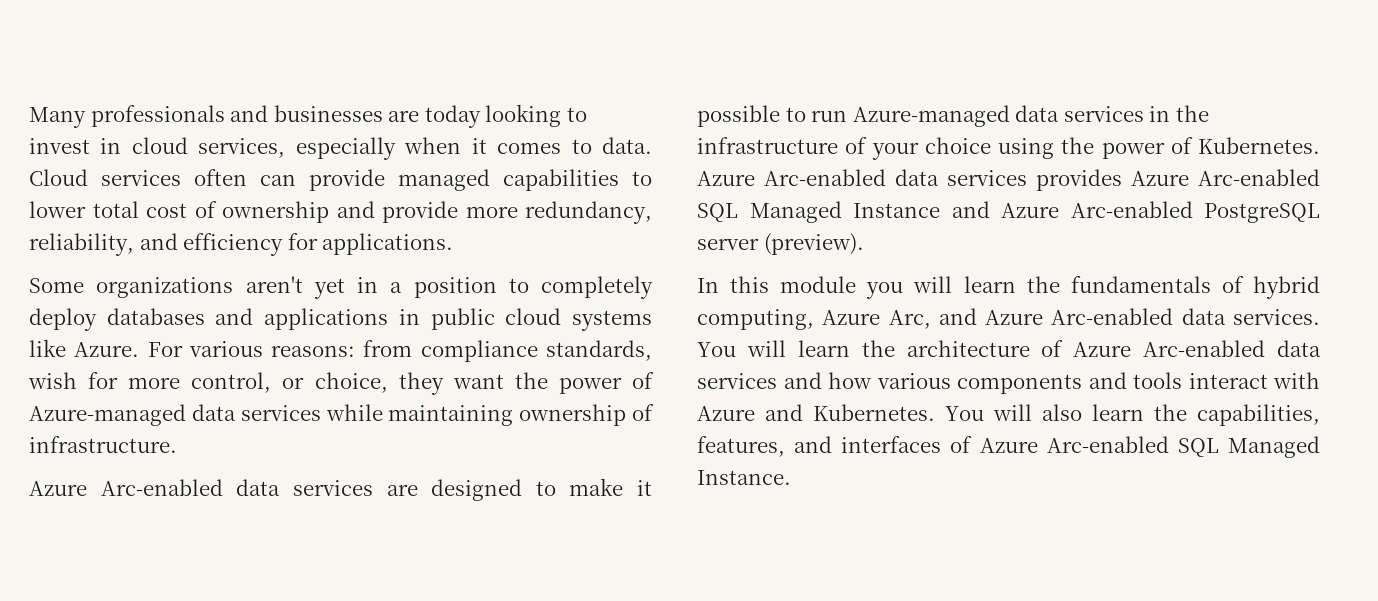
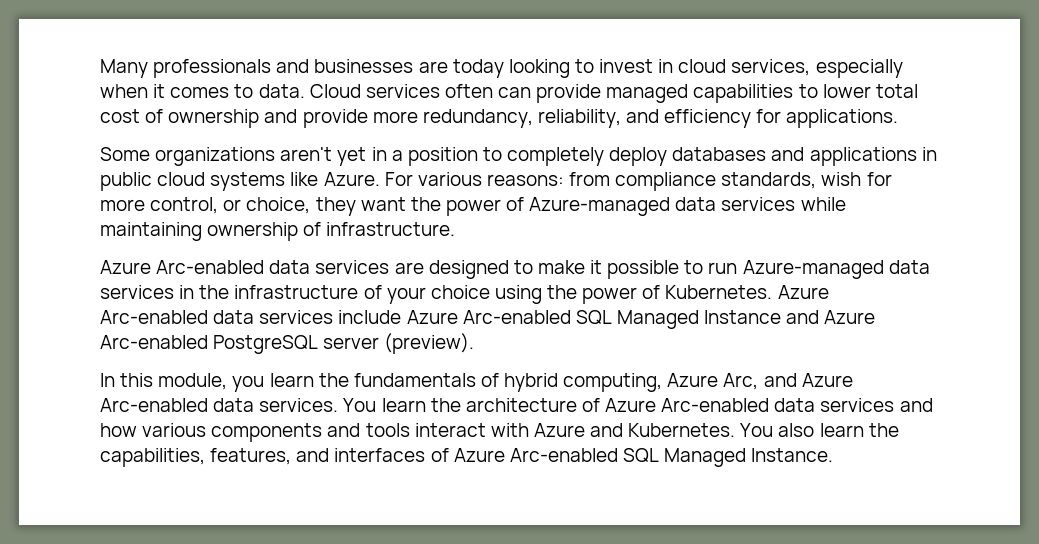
- Azure Arc-enabled data services provides Azure Arc-enabled SQL Managed Instance and Azure Arc-enabled PostgreSQL server (preview).
+ Azure Arc-enabled data services include Azure Arc-enabled SQL Managed Instance and Azure Arc-enabled PostgreSQL server (preview).
- In this module you will learn the fundamentals of hybrid computing, Azure Arc, and Azure Arc-enabled data services.
+ In this module, you learn the fundamentals of hybrid computing, Azure Arc, and Azure Arc-enabled data services.
- You will learn the architecture of Azure Arc-enabled data services and how various components and tools interact with Azure and Kubernetes.
+ You learn the architecture of Azure Arc-enabled data services and how various components and tools interact with Azure and Kubernetes.
- You will also learn the capabilities, features, and interfaces of Azure Arc-enabled SQL Managed Instance.
+ You also learn the capabilities, features, and interfaces of Azure Arc-enabled SQL Managed Instance.

